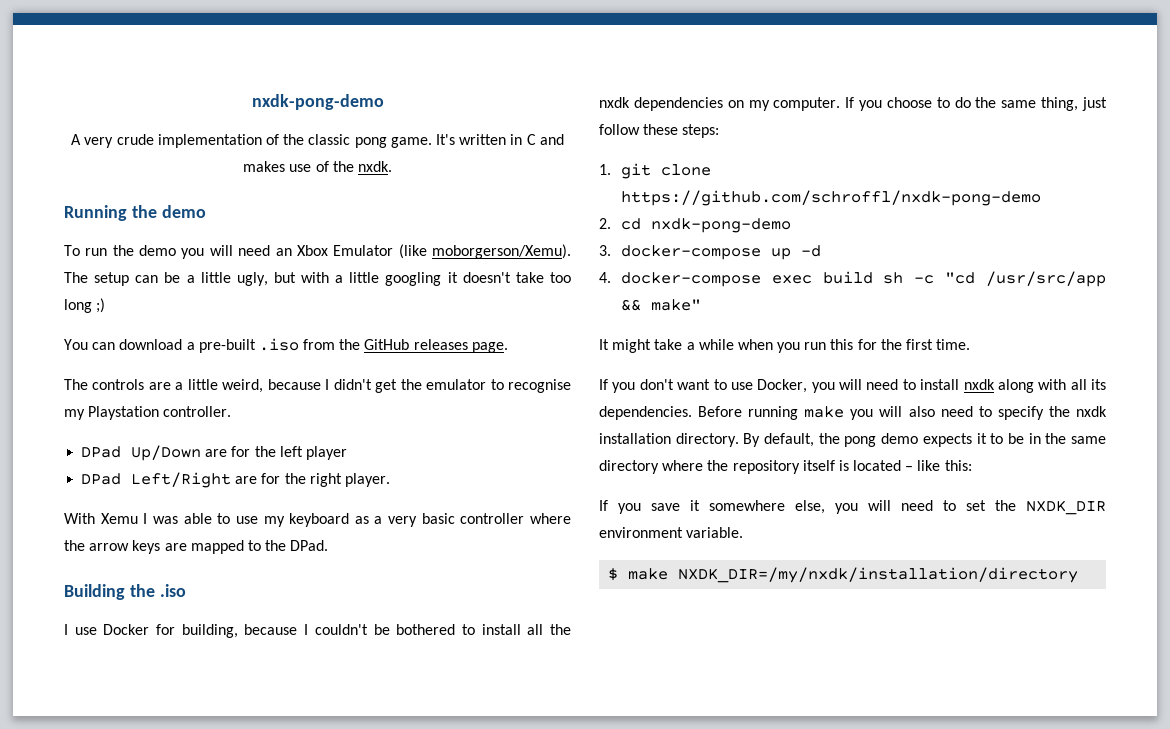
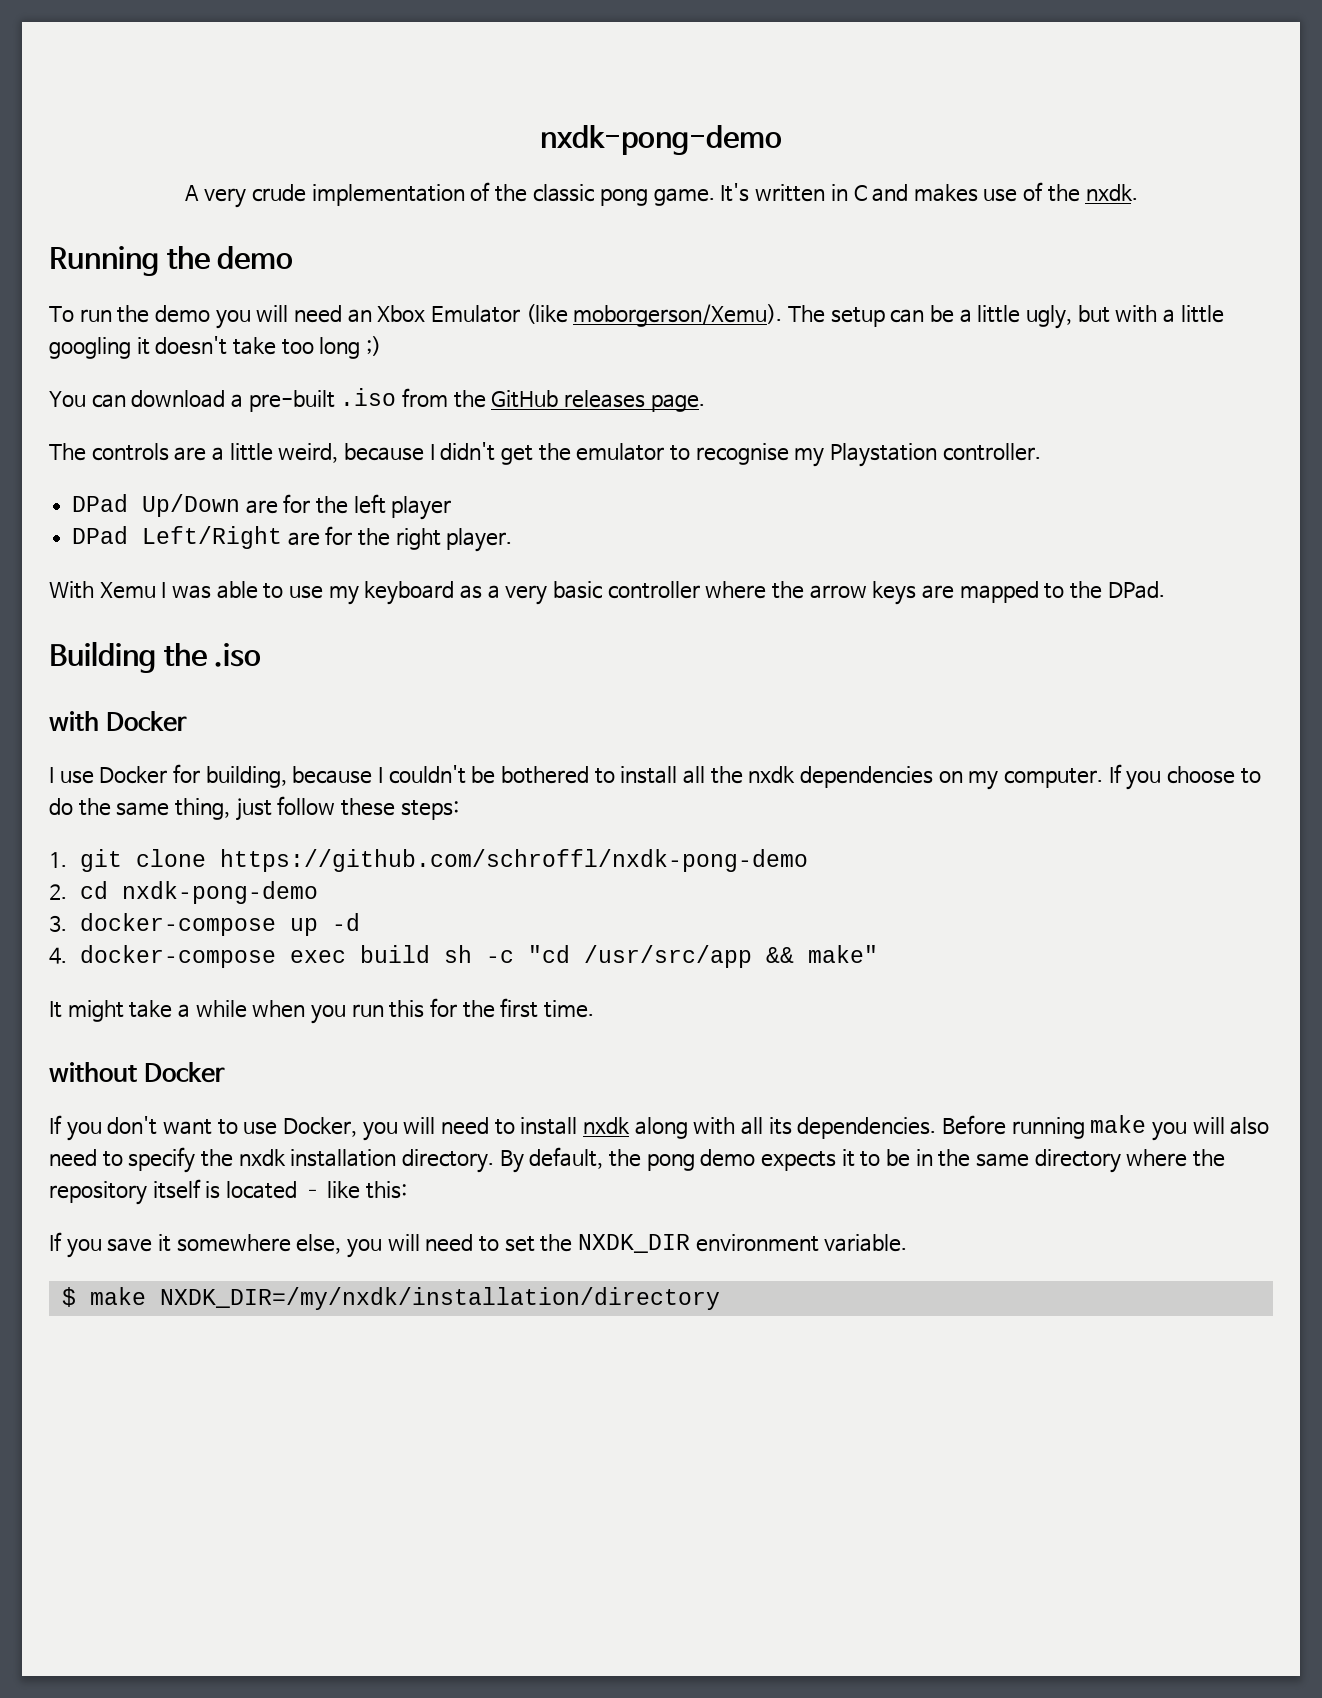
+ with Docker
+ without Docker

